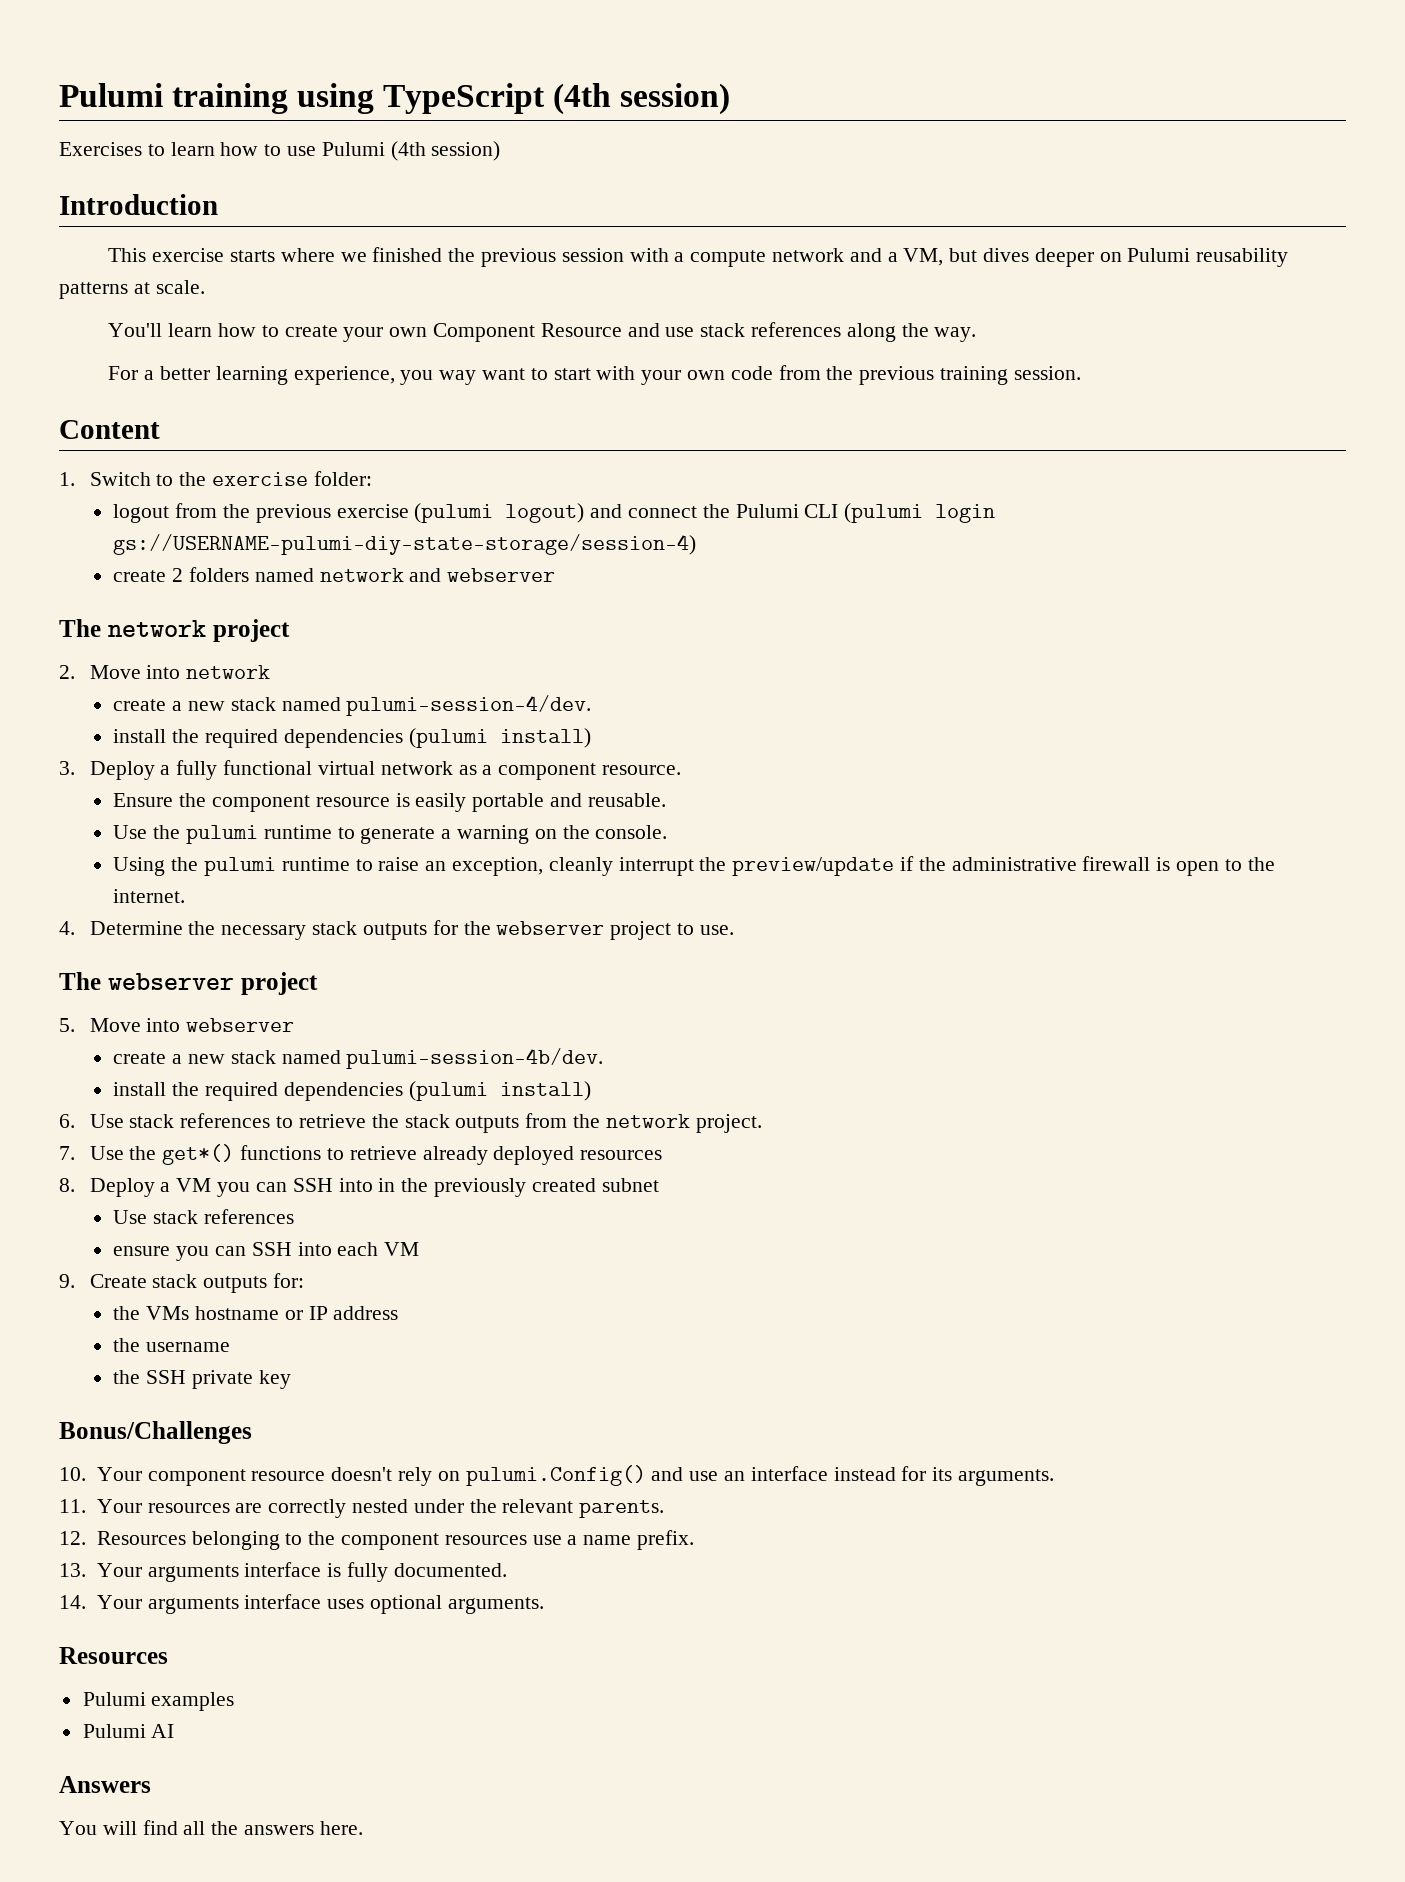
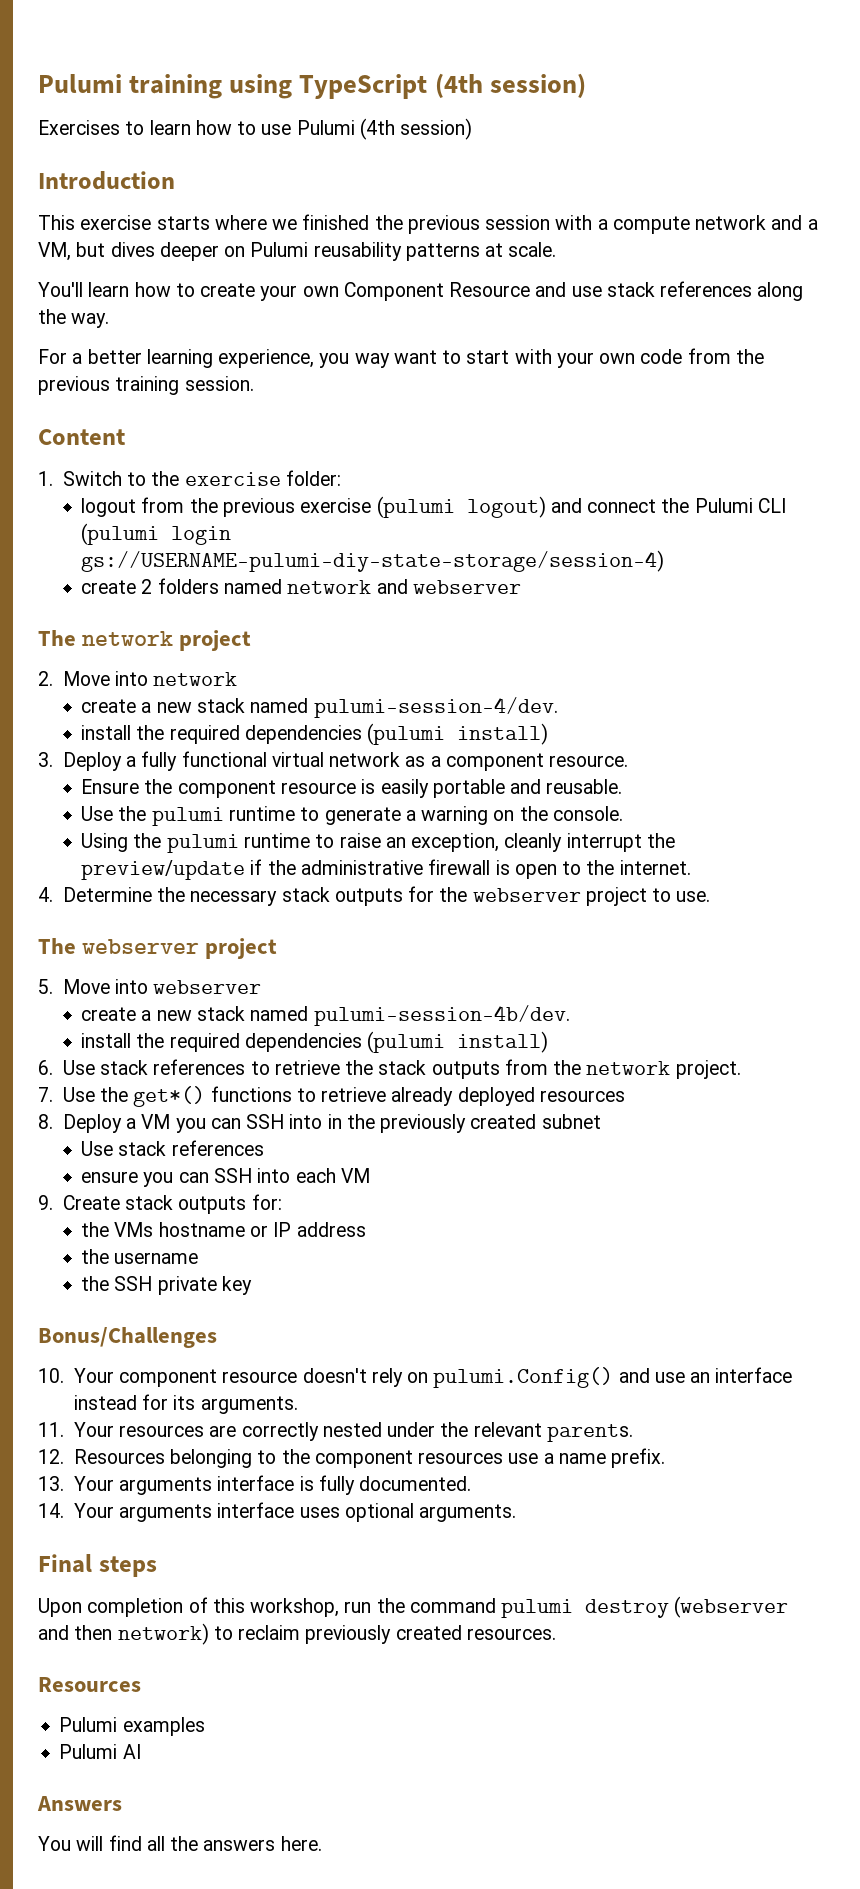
+ Final steps
+ Upon completion of this workshop, run the command pulumi destroy (webserver and then network) to reclaim previously created resources.

